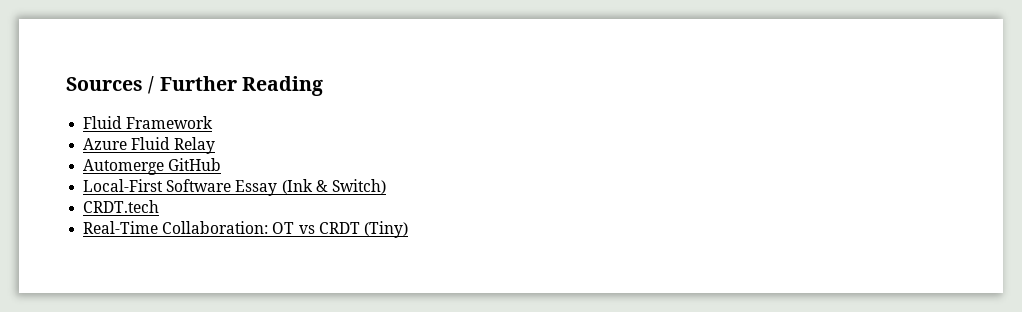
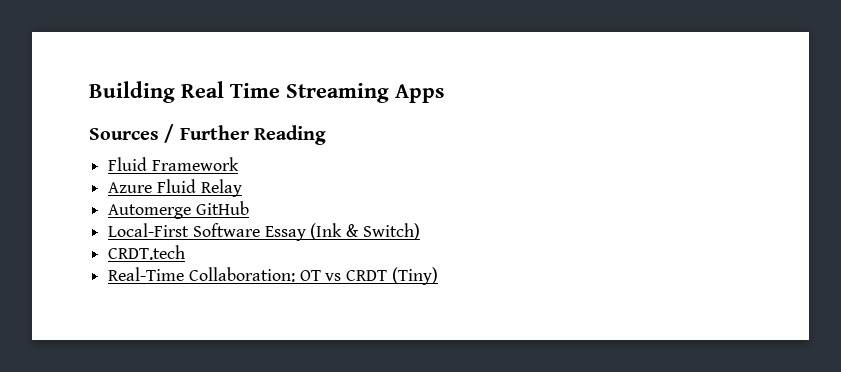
+ Building Real Time Streaming Apps

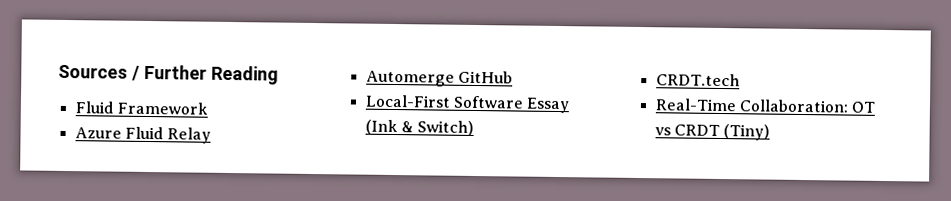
- Building Real Time Streaming Apps

